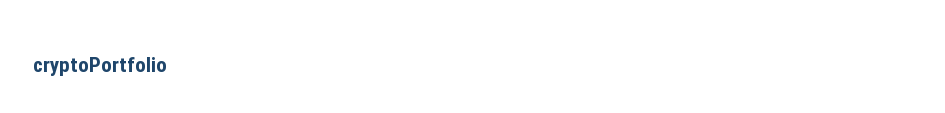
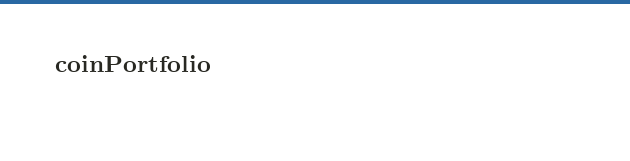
- cryptoPortfolio
+ coinPortfolio

